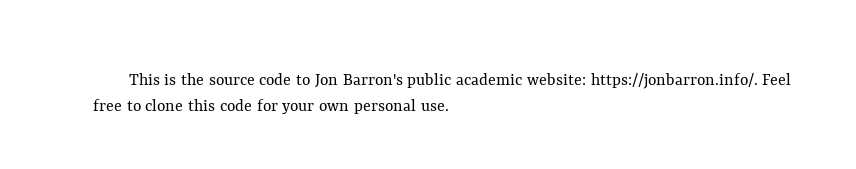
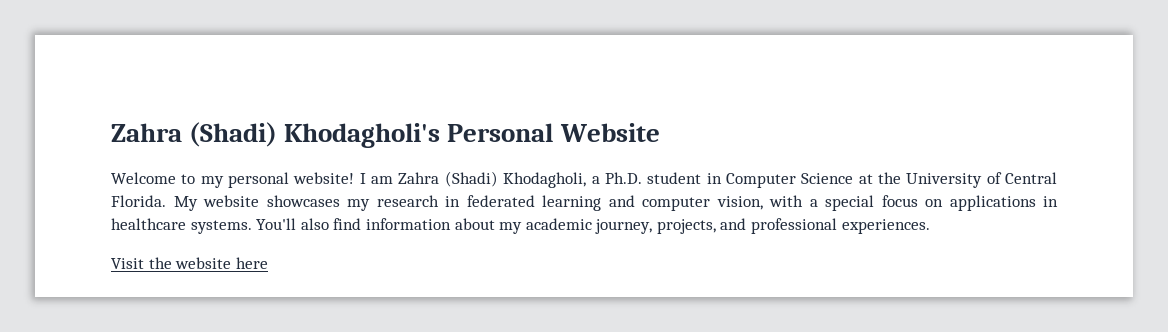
- This is the source code to Jon Barron's public academic website: https://jonbarron.info/. Feel free to clone this code for your own personal use.
+ Zahra (Shadi) Khodagholi's Personal Website
+ Welcome to my personal website! I am Zahra (Shadi) Khodagholi, a Ph.D. student in Computer Science at the University of Central Florida. My website showcases my research in federated learning and computer vision, with a special focus on applications in healthcare systems. You'll also find information about my academic journey, projects, and professional experiences.
+ Visit the website here

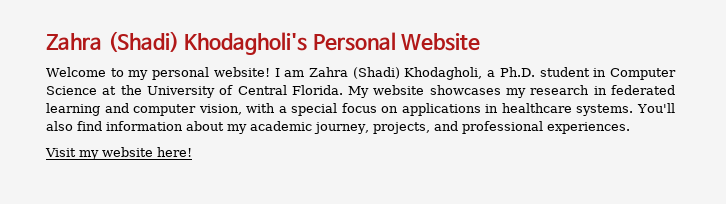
- Visit the website here
+ Visit my website here!

